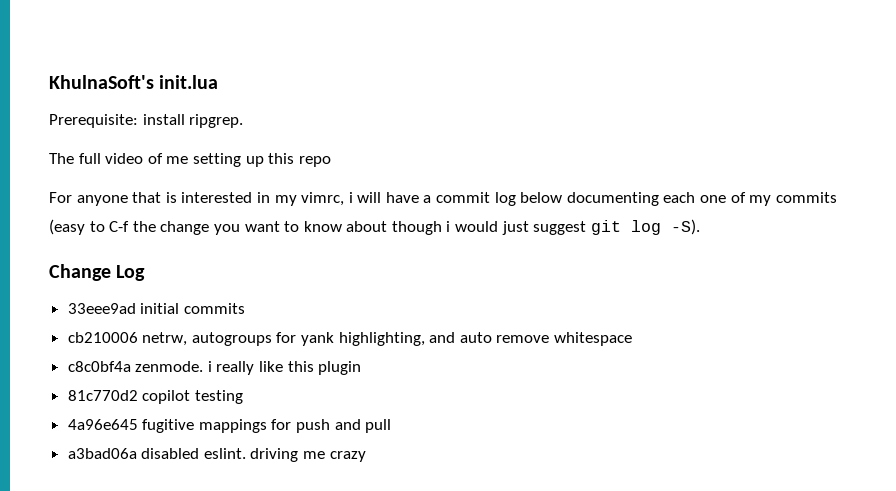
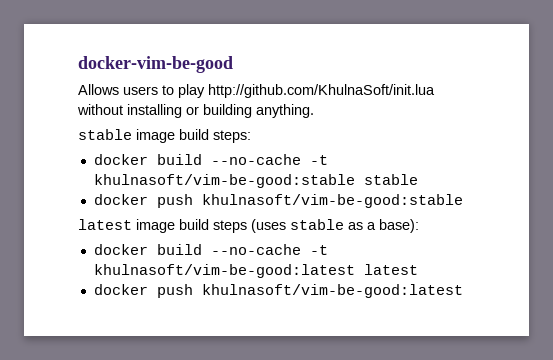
- KhulnaSoft's init.lua
- Prerequisite: install ripgrep.
- The full video of me setting up this repo
- For anyone that is interested in my vimrc, i will have a commit log below documenting each one of my commits (easy to C-f the change you want to know about though i would just suggest git log -S).
- Change Log
- 33eee9ad initial commits
- cb210006 netrw, autogroups for yank highlighting, and auto remove whitespace
- c8c0bf4a zenmode. i really like this plugin
- 81c770d2 copilot testing
- 4a96e645 fugitive mappings for push and pull
- a3bad06a disabled eslint. driving me crazy
+ docker-vim-be-good
+ Allows users to play http://github.com/KhulnaSoft/init.lua without installing or building anything.
+ stable image build steps:
+ docker build --no-cache -t khulnasoft/vim-be-good:stable stable
+ docker push khulnasoft/vim-be-good:stable
+ latest image build steps (uses stable as a base):
+ docker build --no-cache -t khulnasoft/vim-be-good:latest latest
+ docker push khulnasoft/vim-be-good:latest

